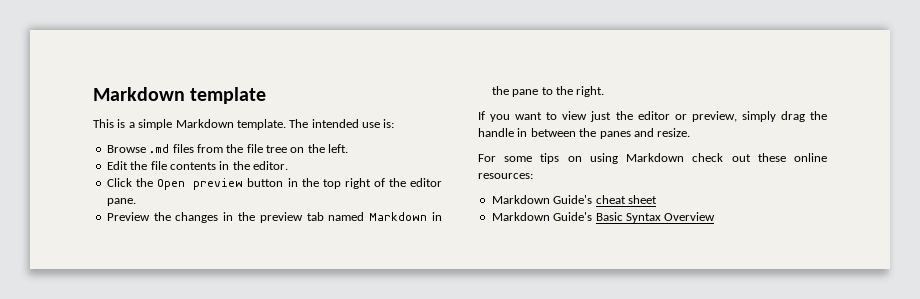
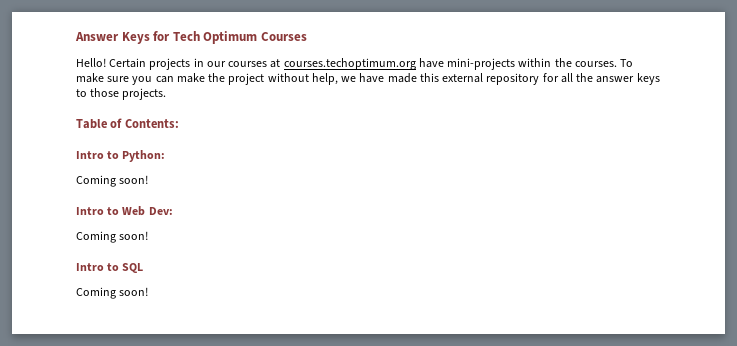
- Markdown template
- This is a simple Markdown template. The intended use is:
- Browse .md files from the file tree on the left.
- Edit the file contents in the editor.
- Click the Open preview button in the top right of the editor pane.
- Preview the changes in the preview tab named Markdown in the pane to the right.
- If you want to view just the editor or preview, simply drag the handle in between the panes and resize.
- For some tips on using Markdown check out these online resources:
- Markdown Guide's cheat sheet
- Markdown Guide's Basic Syntax Overview
+ Answer Keys for Tech Optimum Courses
+ Hello! Certain projects in our courses at courses.techoptimum.org have mini-projects within the courses. To make sure you can make the project without help, we have made this external repository for all the answer keys to those projects.
+ Table of Contents:
+ Intro to Python:
+ Coming soon!
+ Intro to Web Dev:
+ Coming soon!
+ Intro to SQL
+ Coming soon!

